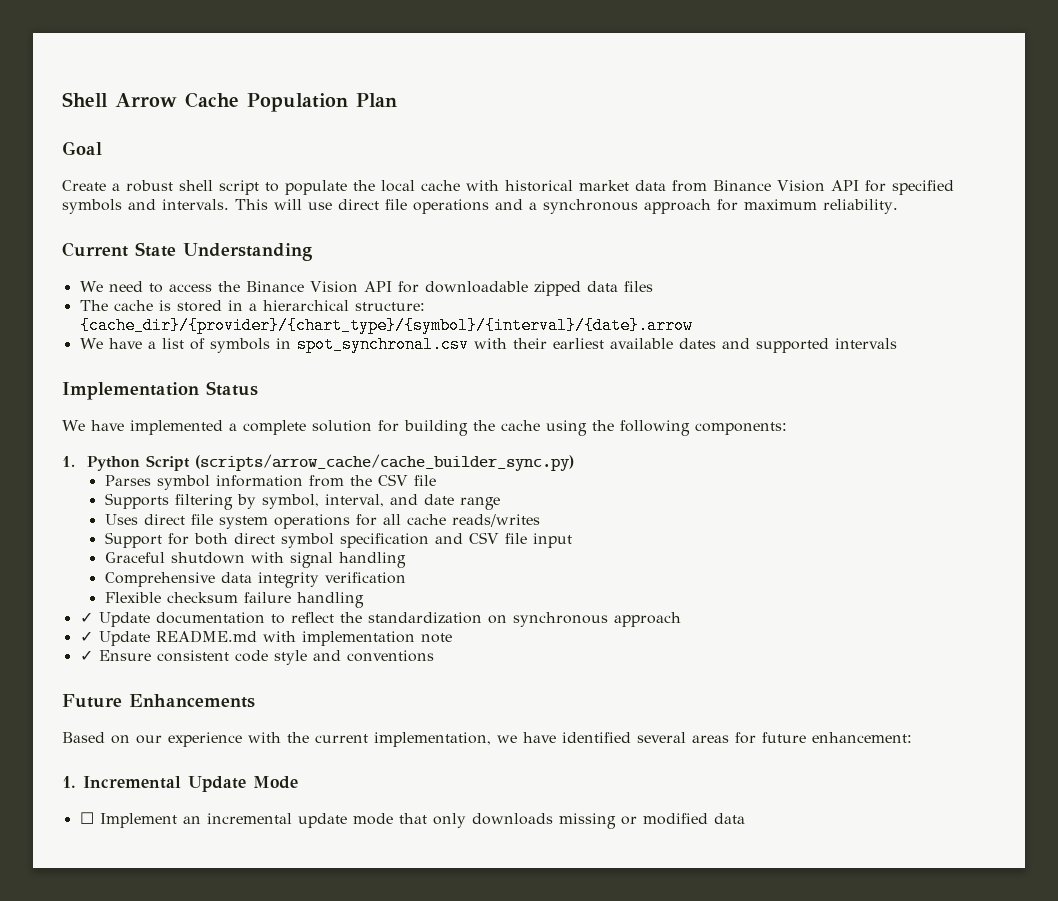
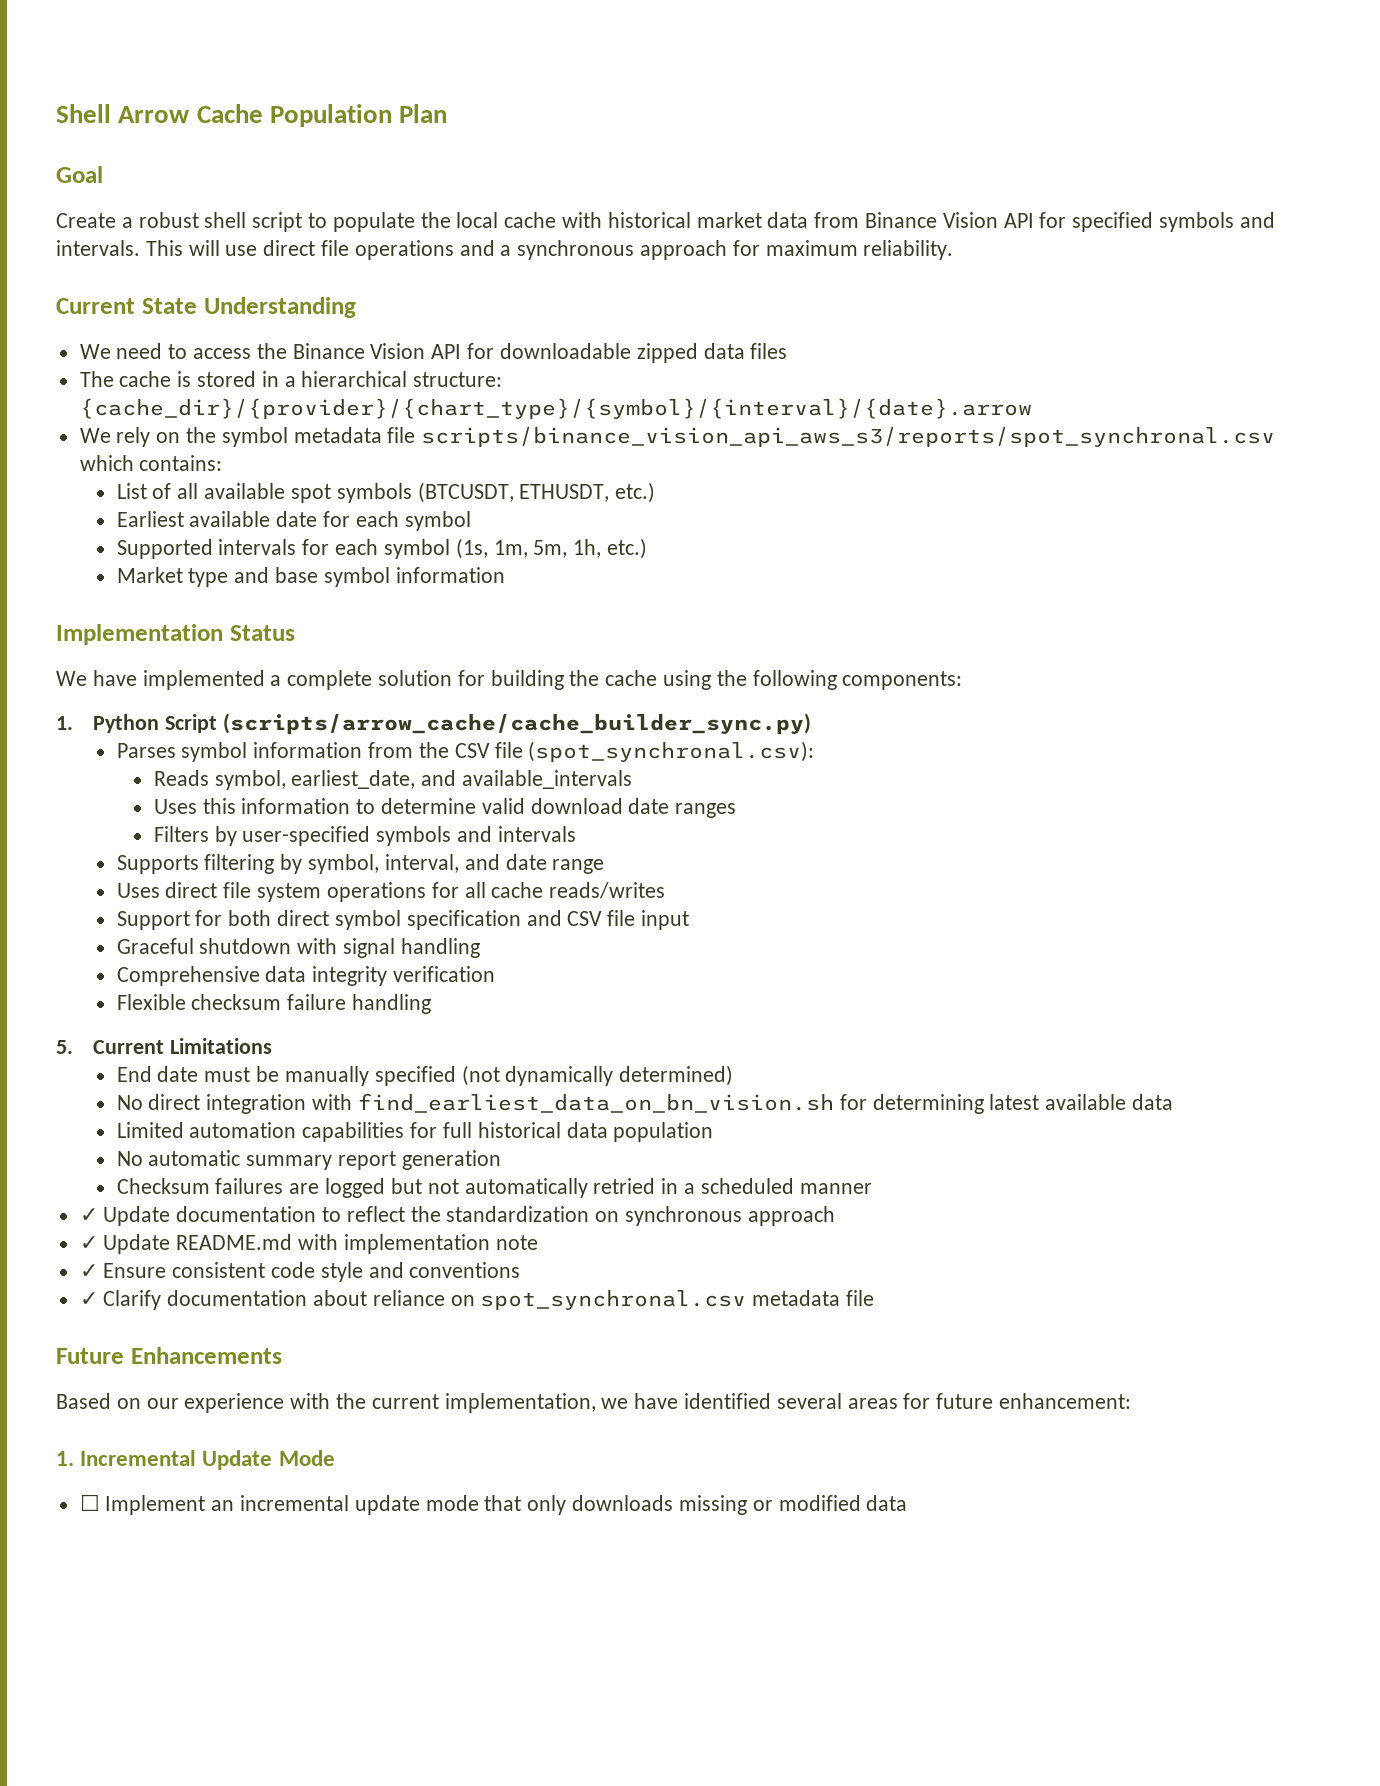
- We have a list of symbols in spot_synchronal.csv with their earliest available dates and supported intervals
+ We rely on the symbol metadata file scripts/binance_vision_api_aws_s3/reports/spot_synchronal.csv which contains:
+ List of all available spot symbols (BTCUSDT, ETHUSDT, etc.)
+ Earliest available date for each symbol
+ Supported intervals for each symbol (1s, 1m, 5m, 1h, etc.)
+ Market type and base symbol information
- Parses symbol information from the CSV file
+ Parses symbol information from the CSV file (spot_synchronal.csv):
+ Reads symbol, earliest_date, and available_intervals
+ Uses this information to determine valid download date ranges
+ Filters by user-specified symbols and intervals
+ 5. Current Limitations
+ End date must be manually specified (not dynamically determined)
+ No direct integration with find_earliest_data_on_bn_vision.sh for determining latest available data
+ Limited automation capabilities for full historical data population
+ No automatic summary report generation
+ Checksum failures are logged but not automatically retried in a scheduled manner
+ ✓ Clarify documentation about reliance on spot_synchronal.csv metadata file

